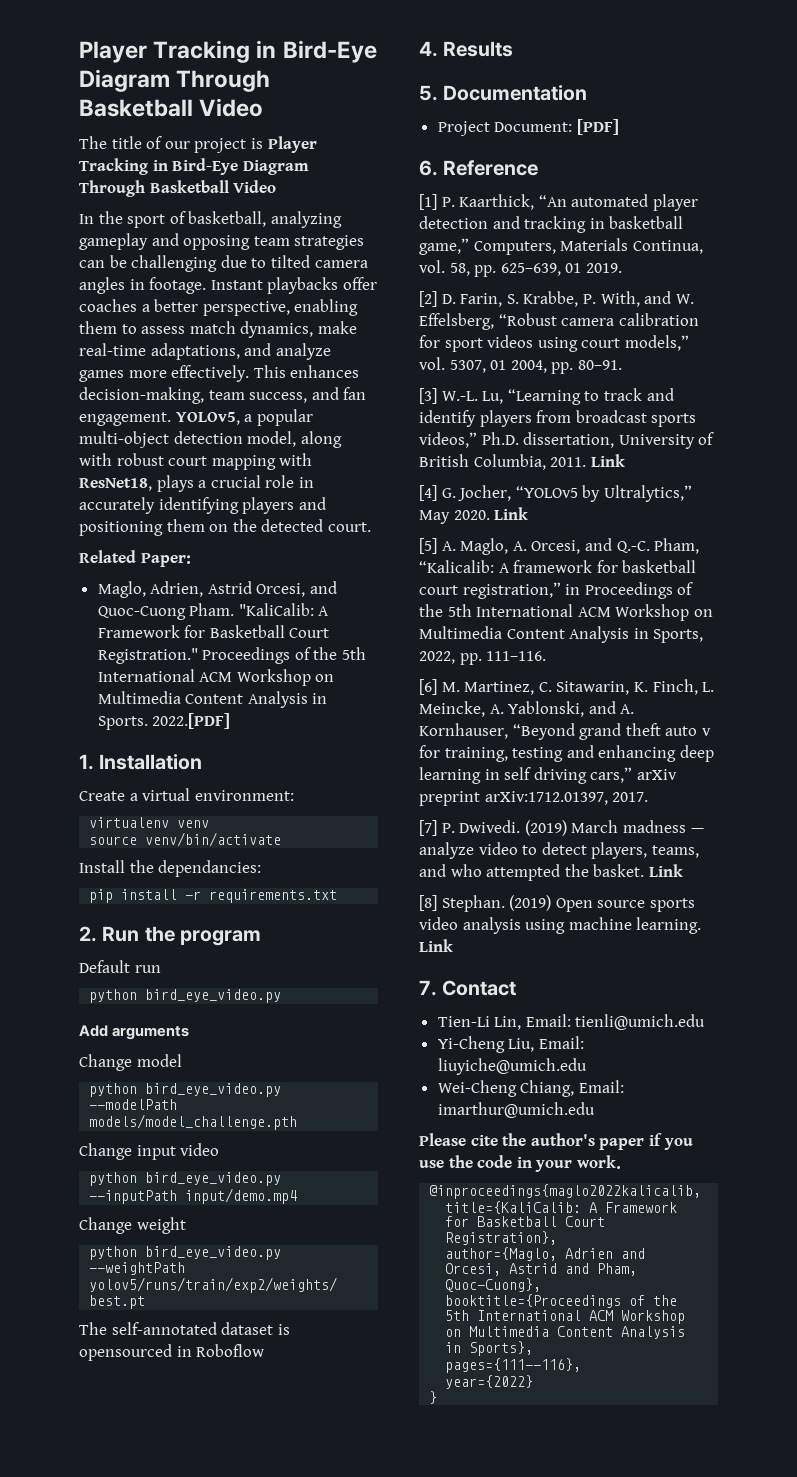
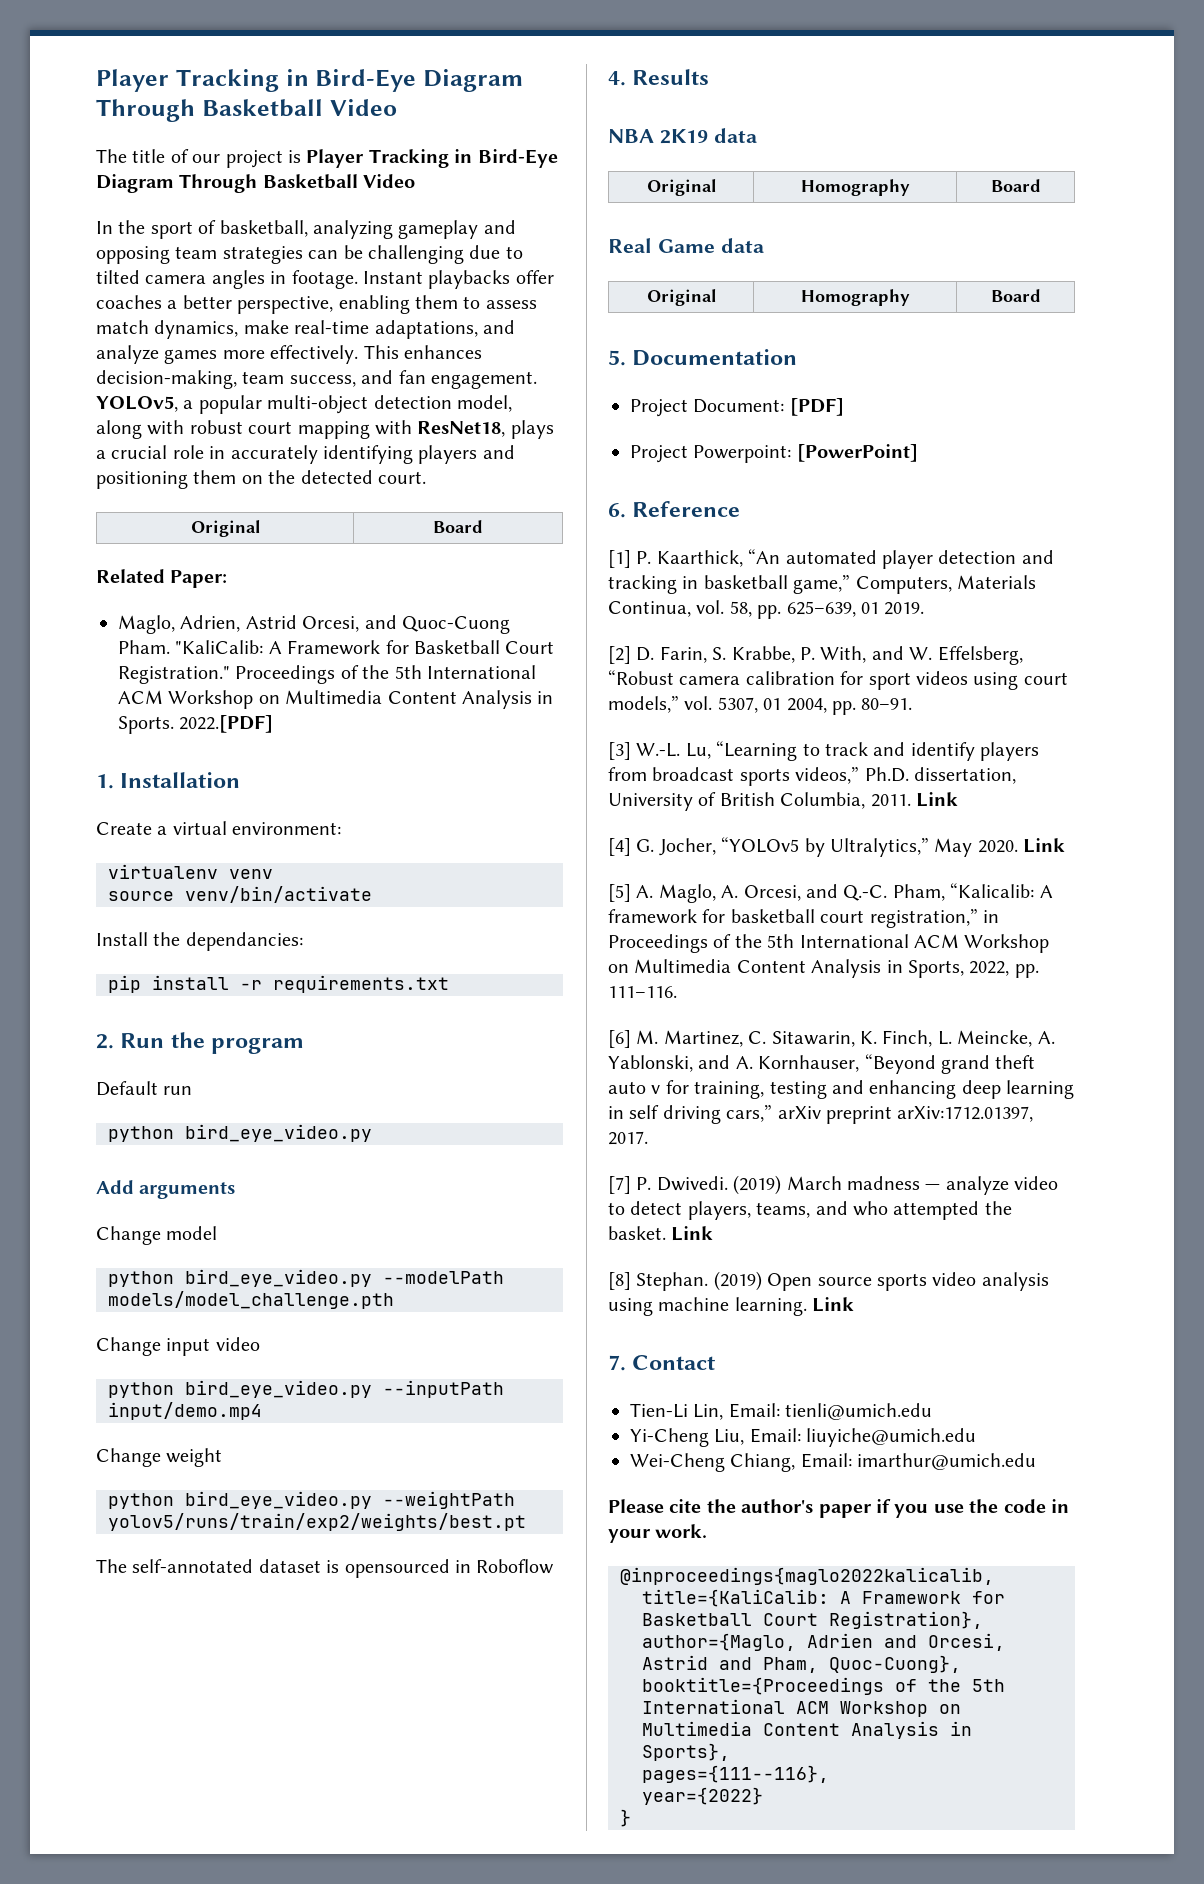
+ Original | Board
+ NBA 2K19 data
+ Original | Homography | Board
+ Real Game data
+ Original | Homography | Board
+ Project Powerpoint: [PowerPoint]

